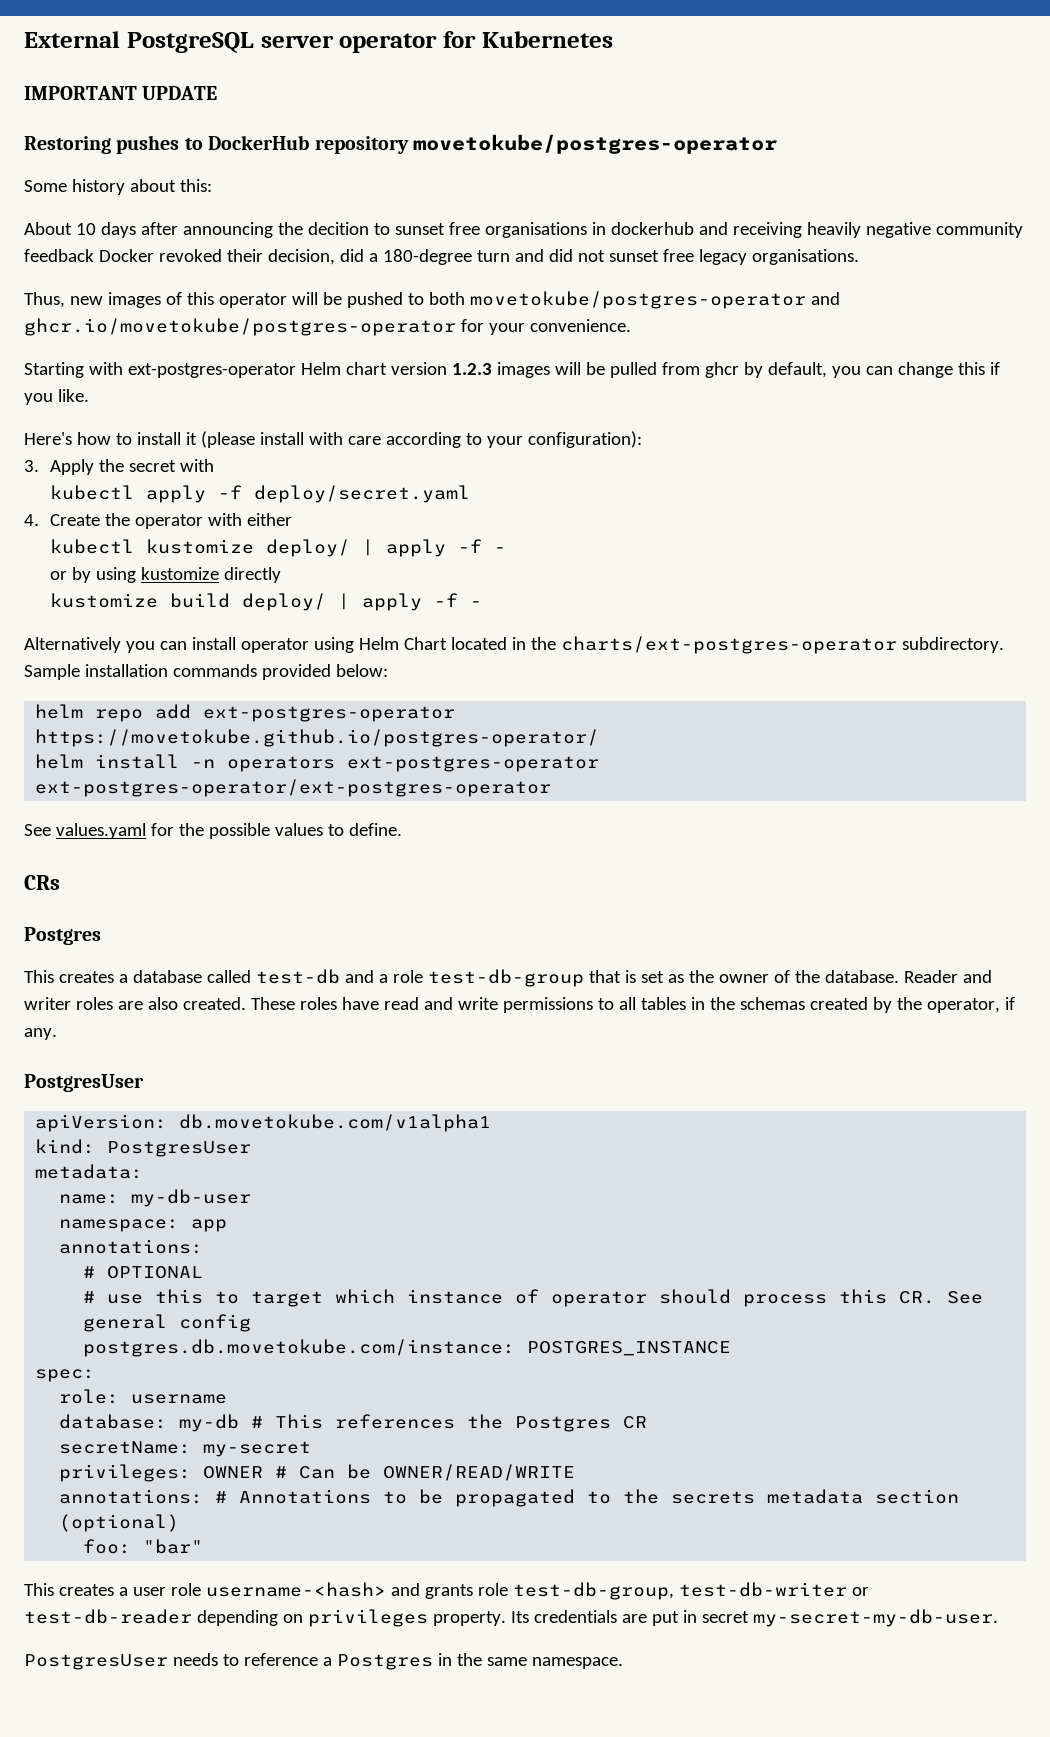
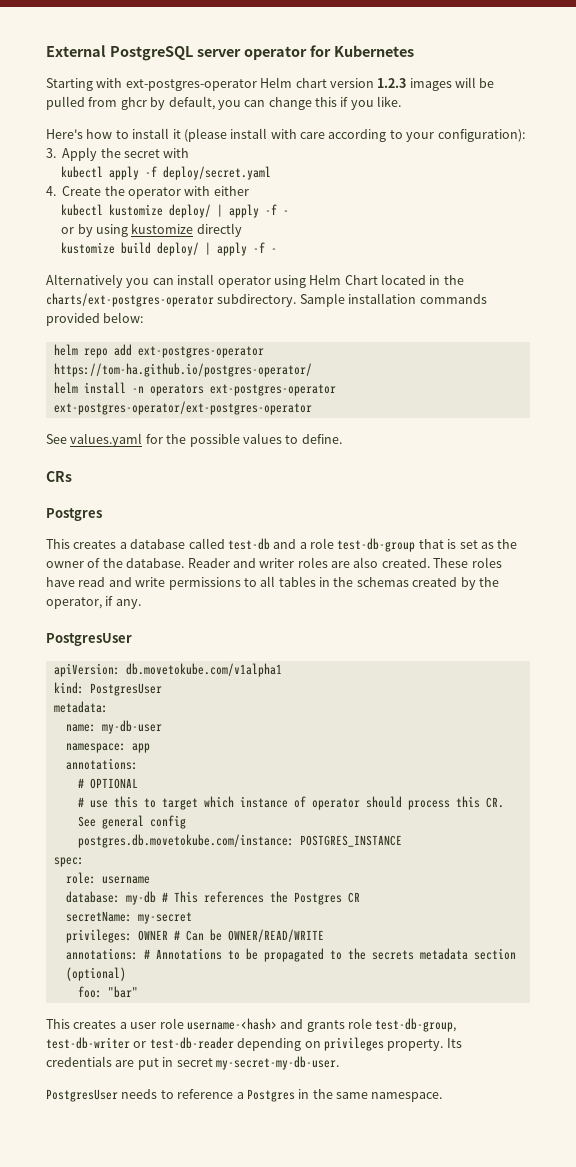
- IMPORTANT UPDATE
- Restoring pushes to DockerHub repository movetokube/postgres-operator
- Some history about this:
- About 10 days after announcing the decition to sunset free organisations in dockerhub and receiving heavily negative community feedback Docker revoked their decision, did a 180-degree turn and did not sunset free legacy organisations.
- Thus, new images of this operator will be pushed to both movetokube/postgres-operator and ghcr.io/movetokube/postgres-operator for your convenience.
- helm repo add ext-postgres-operator https://movetokube.github.io/postgres-operator/
+ helm repo add ext-postgres-operator https://tom-ha.github.io/postgres-operator/

